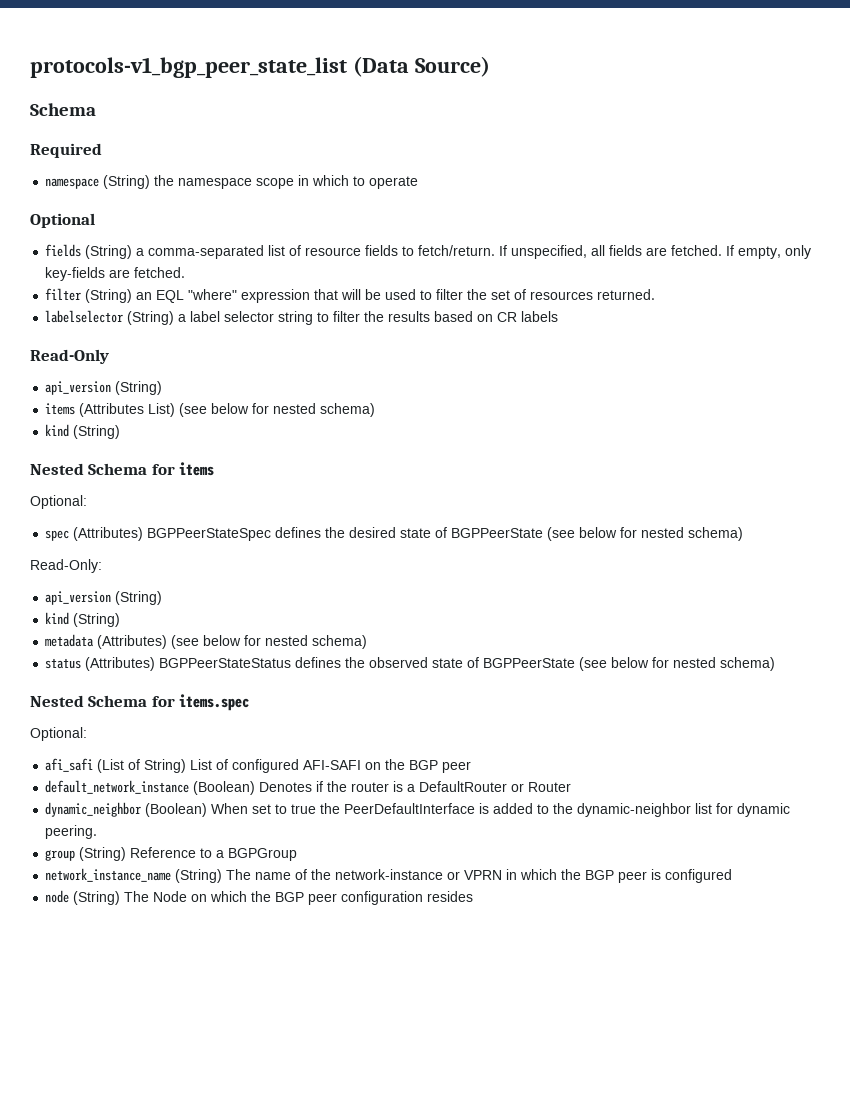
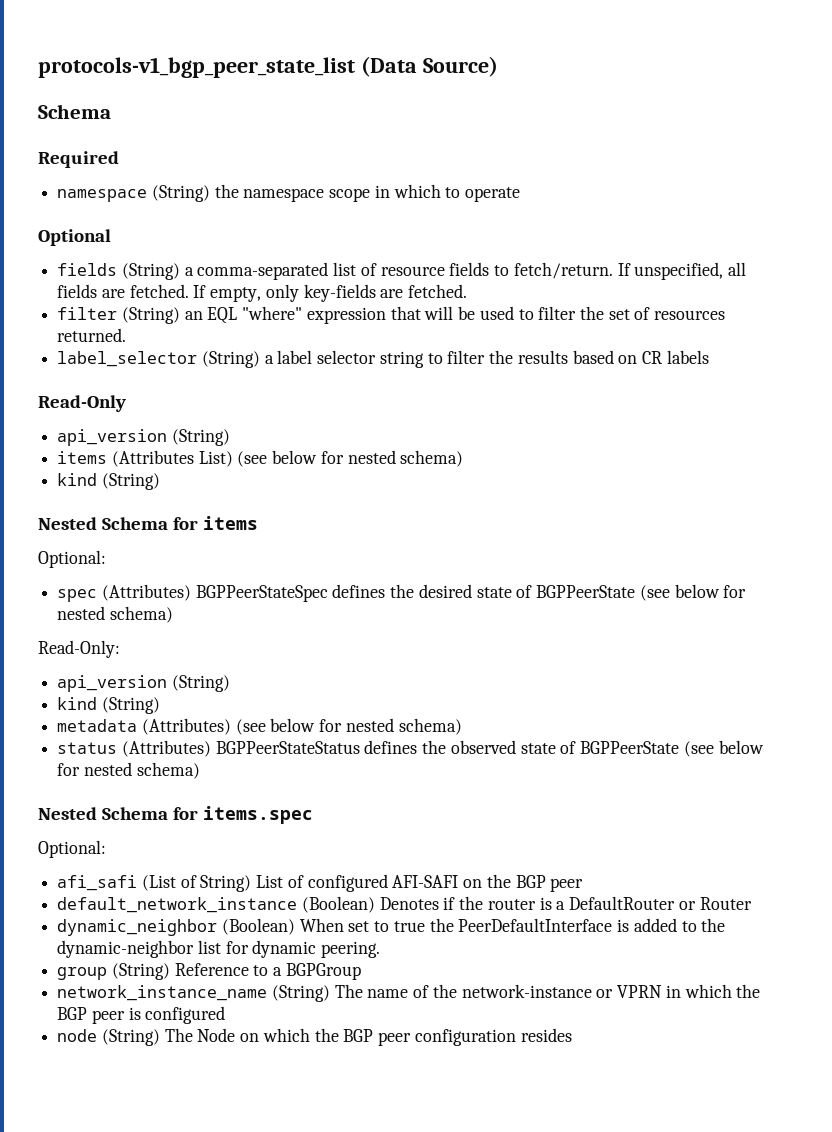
- labelselector (String) a label selector string to filter the results based on CR labels
+ label_selector (String) a label selector string to filter the results based on CR labels

